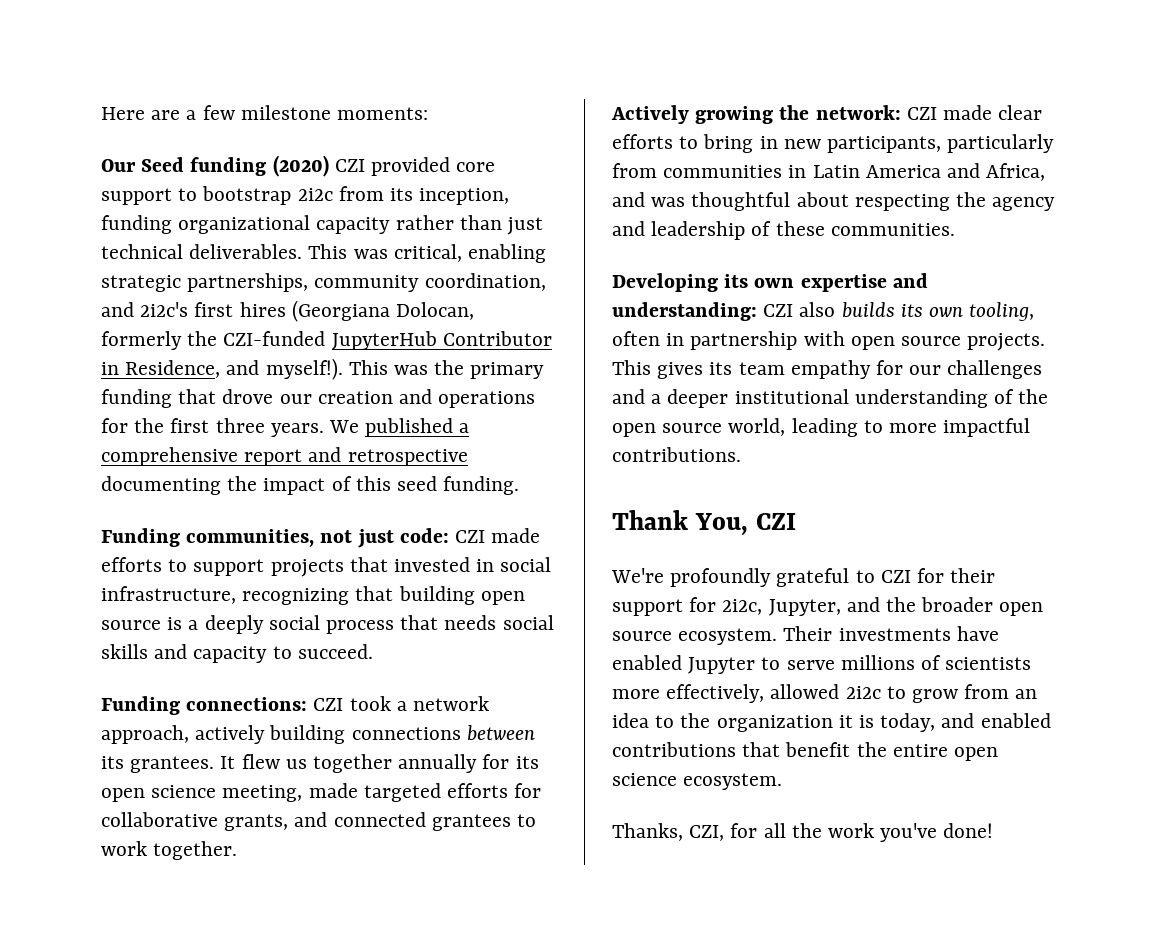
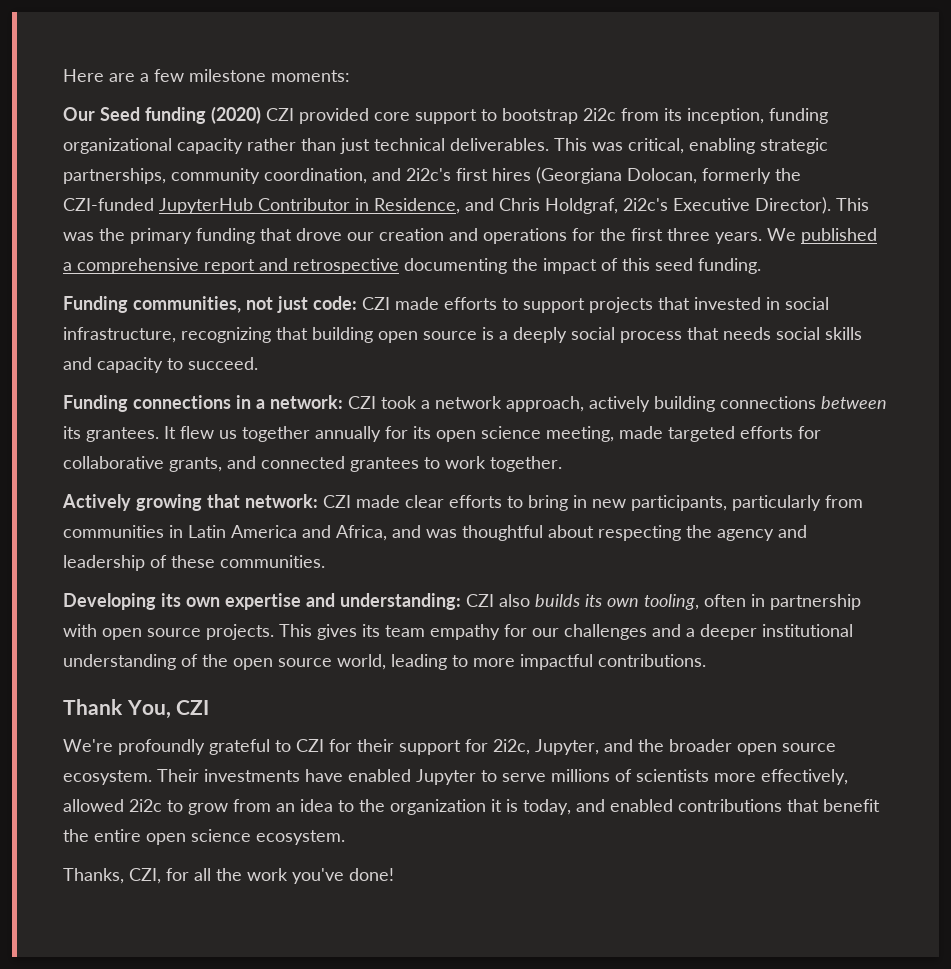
- This was critical, enabling strategic partnerships, community coordination, and 2i2c's first hires (Georgiana Dolocan, formerly the CZI-funded JupyterHub Contributor in Residence, and myself!).
+ This was critical, enabling strategic partnerships, community coordination, and 2i2c's first hires (Georgiana Dolocan, formerly the CZI-funded JupyterHub Contributor in Residence, and Chris Holdgraf, 2i2c's Executive Director).
- Funding connections: CZI took a network approach, actively building connections between its grantees.
+ Funding connections in a network: CZI took a network approach, actively building connections between its grantees.
- Actively growing the network: CZI made clear efforts to bring in new participants, particularly from communities in Latin America and Africa, and was thoughtful about respecting the agency and leadership of these communities.
+ Actively growing that network: CZI made clear efforts to bring in new participants, particularly from communities in Latin America and Africa, and was thoughtful about respecting the agency and leadership of these communities.

